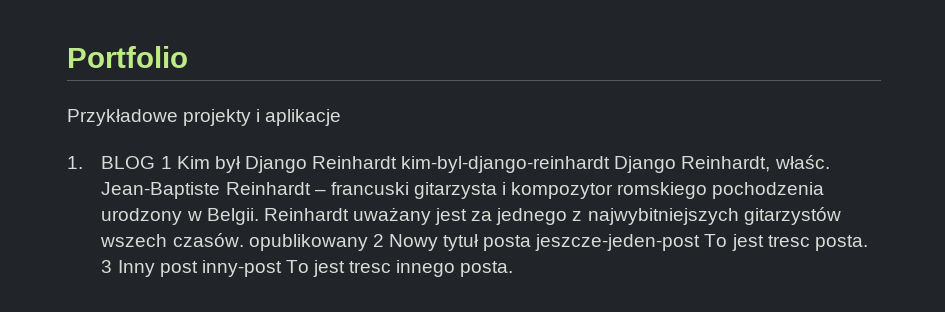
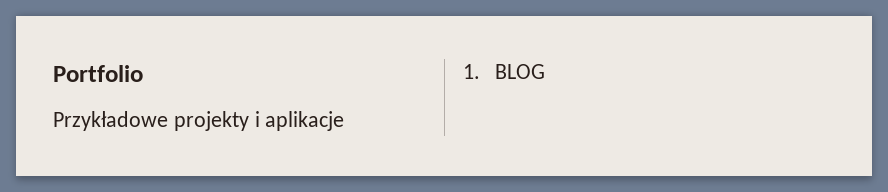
- 1. BLOG 1 Kim był Django Reinhardt kim-byl-django-reinhardt Django Reinhardt, właśc. Jean-Baptiste Reinhardt – francuski gitarzysta i kompozytor romskiego pochodzenia urodzony w Belgii. Reinhardt uważany jest za jednego z najwybitniejszych gitarzystów wszech czasów. opublikowany 2 Nowy tytuł posta jeszcze-jeden-post To jest tresc posta. 3 Inny post inny-post To jest tresc innego posta.
+ 1. BLOG

